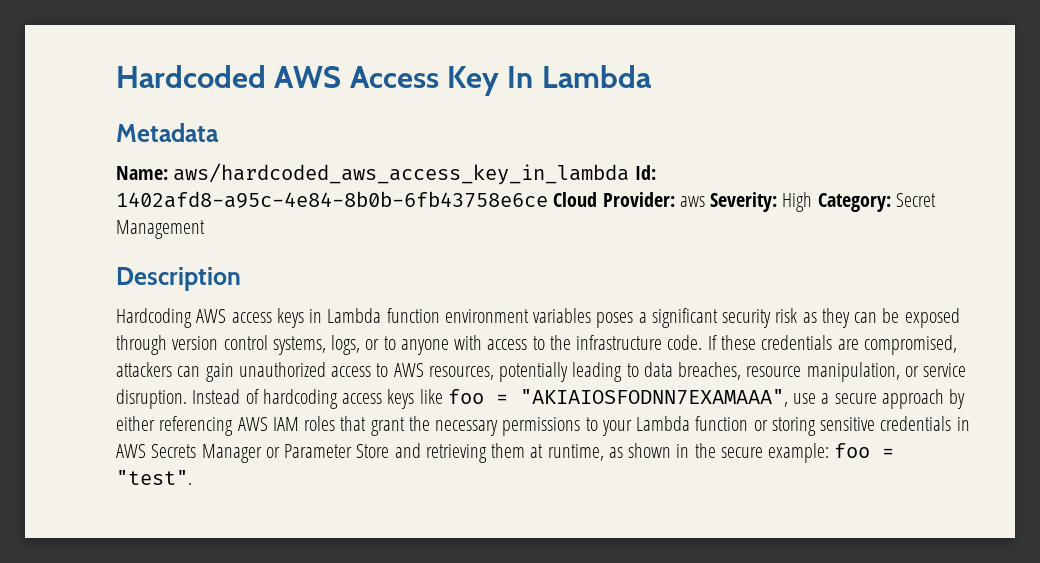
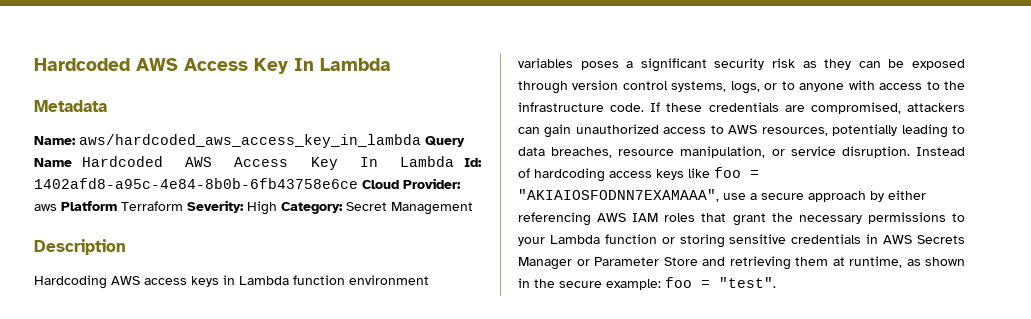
- Name: aws/hardcoded_aws_access_key_in_lambda Id: 1402afd8-a95c-4e84-8b0b-6fb43758e6ce Cloud Provider: aws Severity: High Category: Secret Management
+ Name: aws/hardcoded_aws_access_key_in_lambda Query Name Hardcoded AWS Access Key In Lambda Id: 1402afd8-a95c-4e84-8b0b-6fb43758e6ce Cloud Provider: aws Platform Terraform Severity: High Category: Secret Management

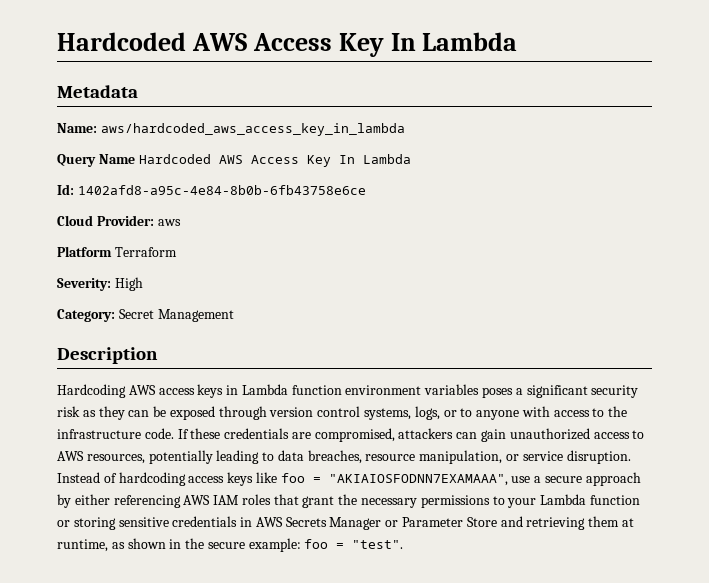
- Name: aws/hardcoded_aws_access_key_in_lambda Query Name Hardcoded AWS Access Key In Lambda Id: 1402afd8-a95c-4e84-8b0b-6fb43758e6ce Cloud Provider: aws Platform Terraform Severity: High Category: Secret Management
+ Name: aws/hardcoded_aws_access_key_in_lambda
+ Query Name Hardcoded AWS Access Key In Lambda
+ Id: 1402afd8-a95c-4e84-8b0b-6fb43758e6ce
+ Cloud Provider: aws
+ Platform Terraform
+ Severity: High
+ Category: Secret Management

